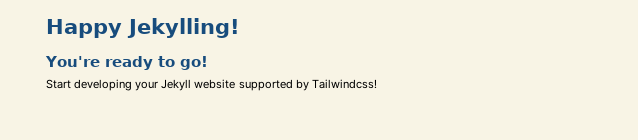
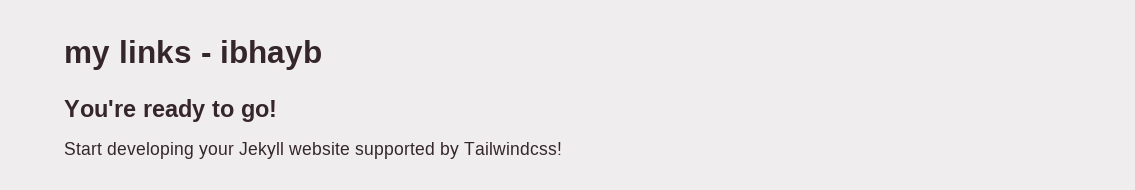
- Happy Jekylling!
+ my links - ibhayb

